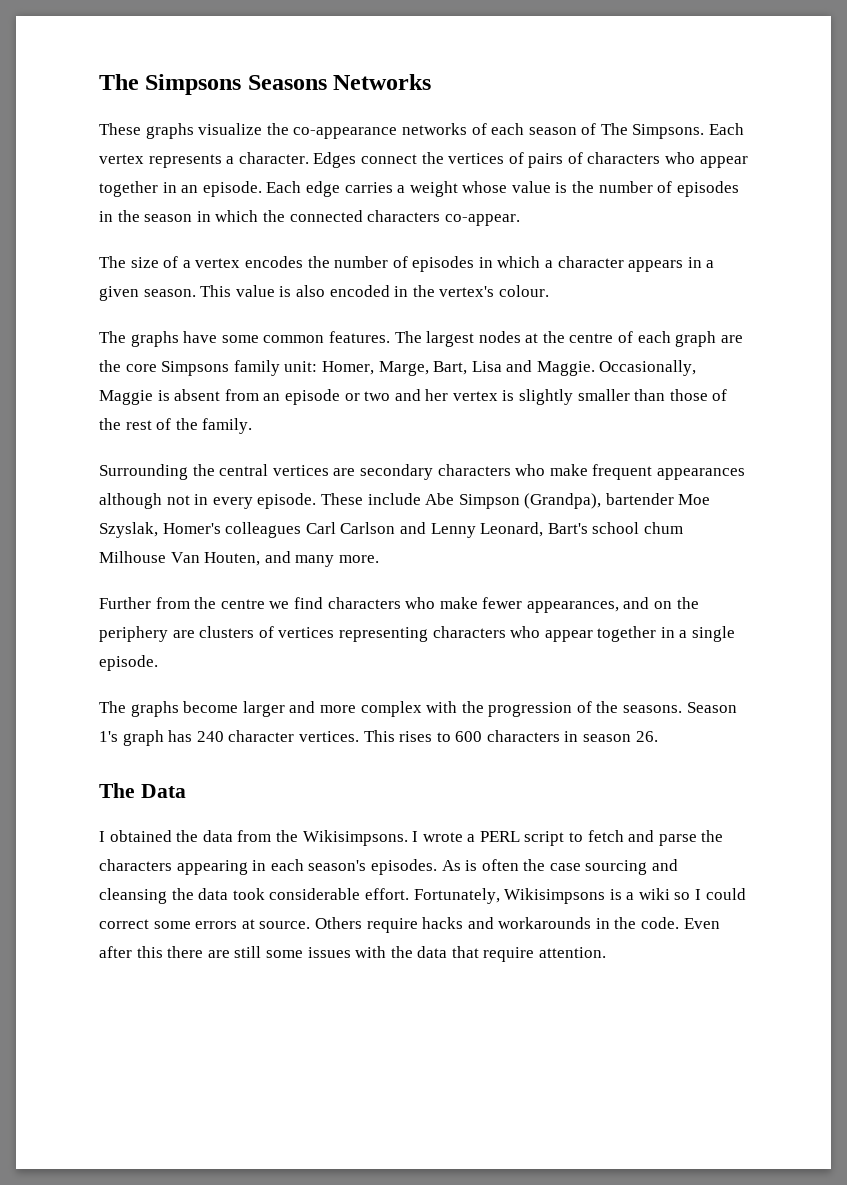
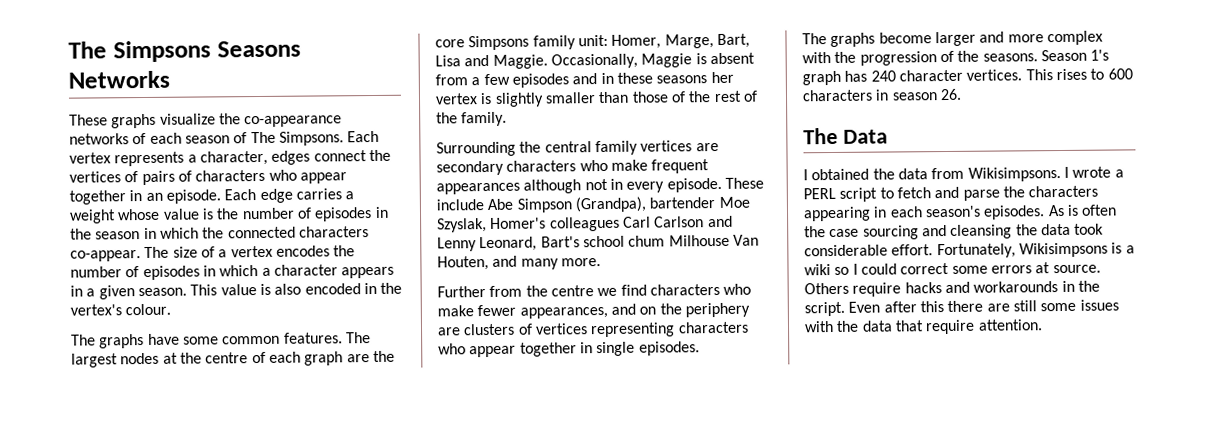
- Each vertex represents a character. Edges connect the vertices of pairs of characters who appear together in an episode.
+ Each vertex represents a character, edges connect the vertices of pairs of characters who appear together in an episode.
- Each edge carries a weight whose value is the number of episodes in the season in which the connected characters co-appear.
- The size of a vertex encodes the number of episodes in which a character appears in a given season.
+ Each edge carries a weight whose value is the number of episodes in the season in which the connected characters co-appear. The size of a vertex encodes the number of episodes in which a character appears in a given season.
- Occasionally, Maggie is absent from an episode or two and her vertex is slightly smaller than those of the rest of the family.
+ Occasionally, Maggie is absent from a few episodes and in these seasons her vertex is slightly smaller than those of the rest of the family.
- Surrounding the central vertices are secondary characters who make frequent appearances although not in every episode.
+ Surrounding the central family vertices are secondary characters who make frequent appearances although not in every episode.
- Further from the centre we find characters who make fewer appearances, and on the periphery are clusters of vertices representing characters who appear together in a single episode.
+ Further from the centre we find characters who make fewer appearances, and on the periphery are clusters of vertices representing characters who appear together in single episodes.
- I obtained the data from the Wikisimpsons.
+ I obtained the data from Wikisimpsons.
- Others require hacks and workarounds in the code.
+ Others require hacks and workarounds in the script.

